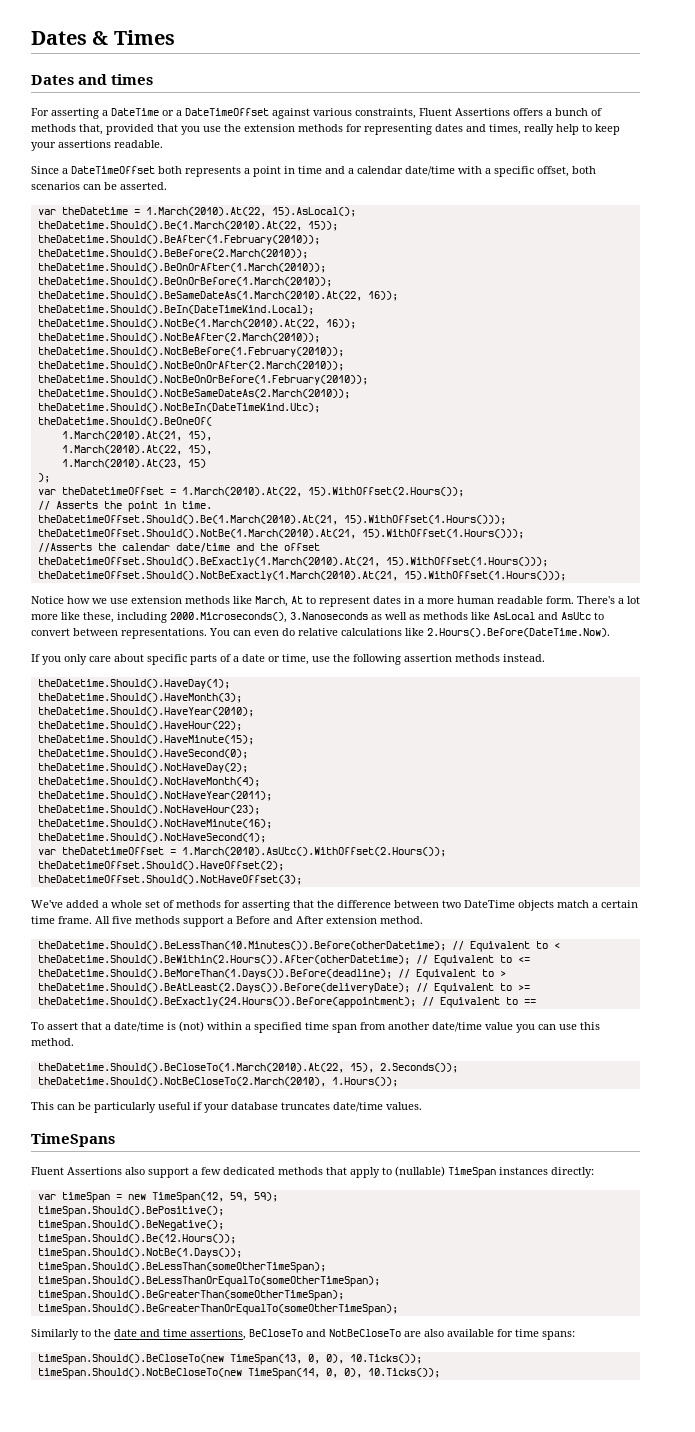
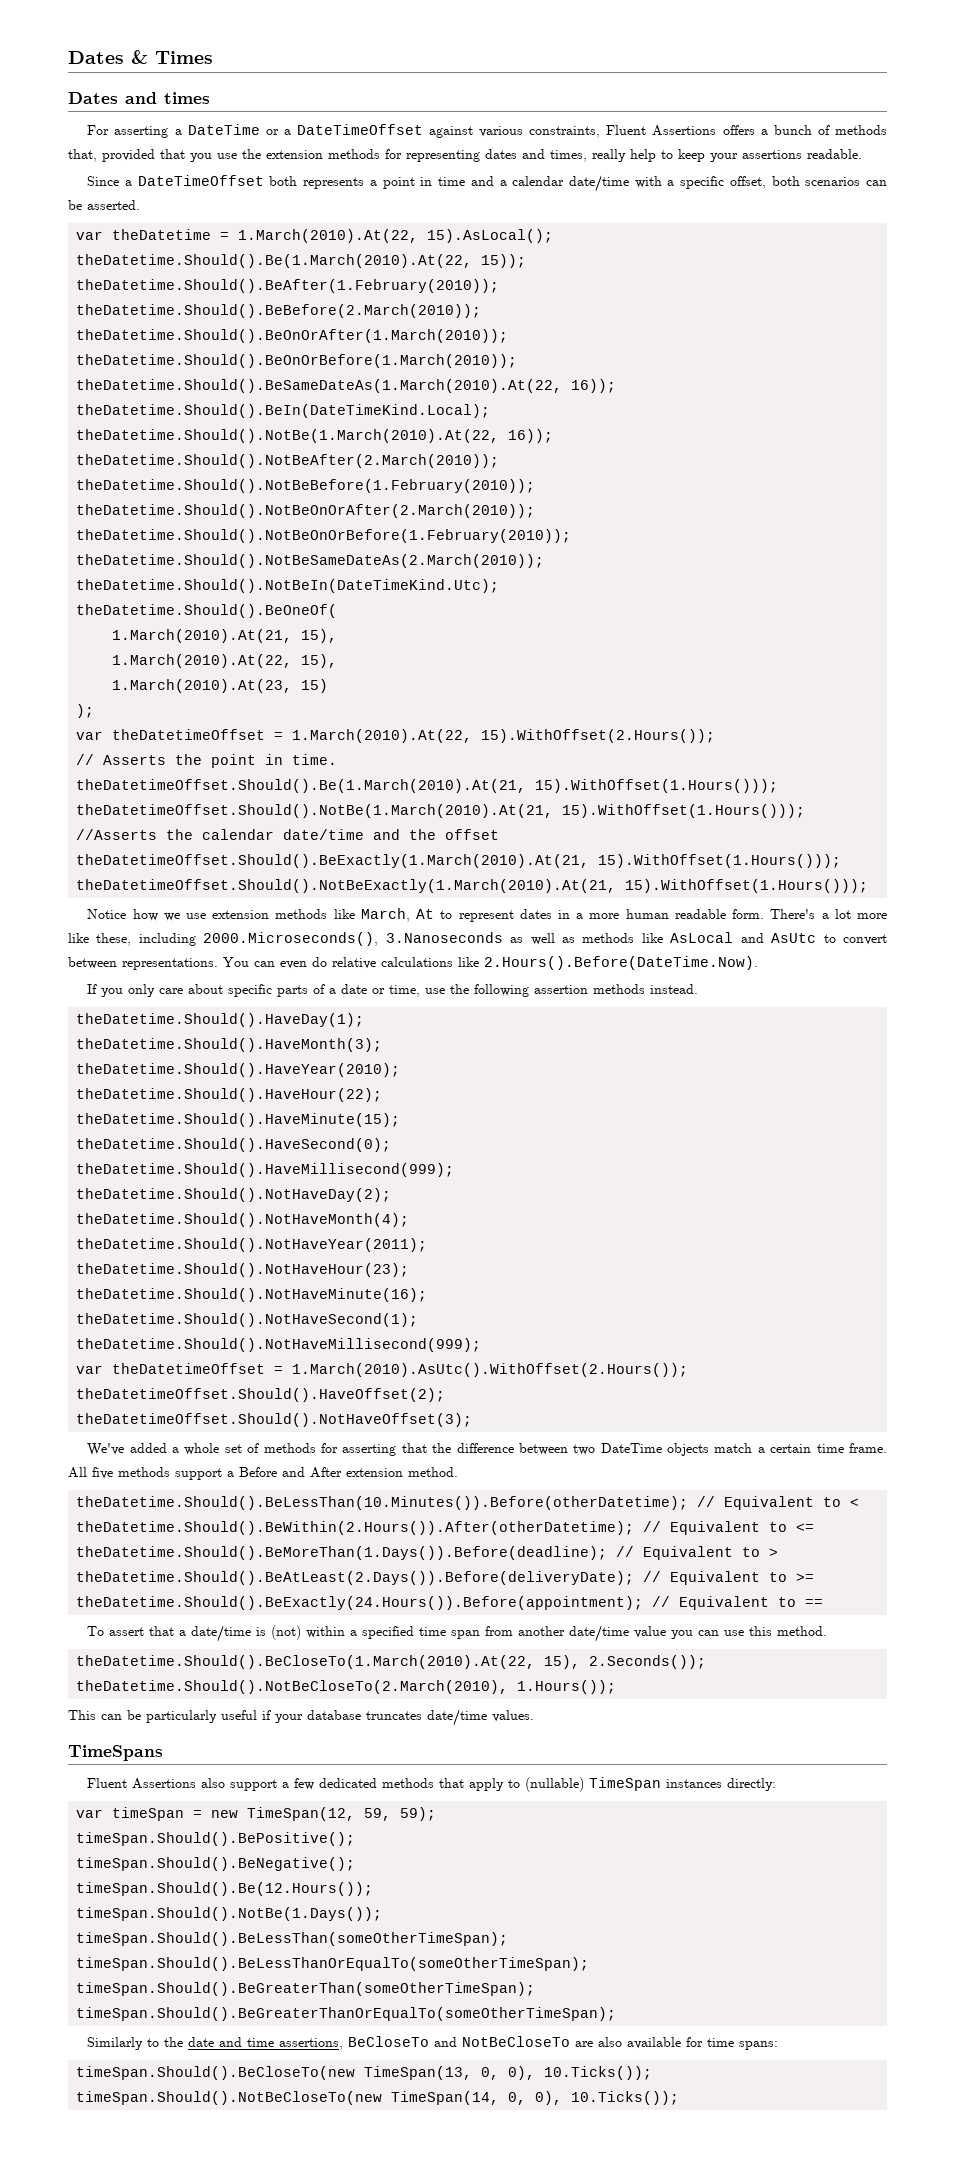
+ theDatetime.Should().HaveMillisecond(999);
+ theDatetime.Should().NotHaveMillisecond(999);

